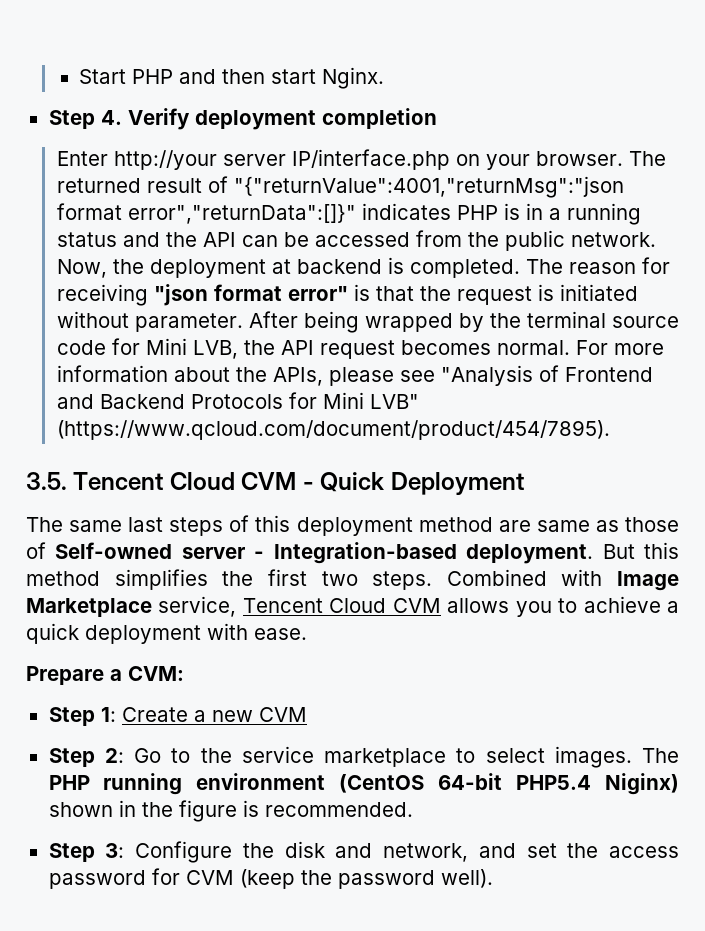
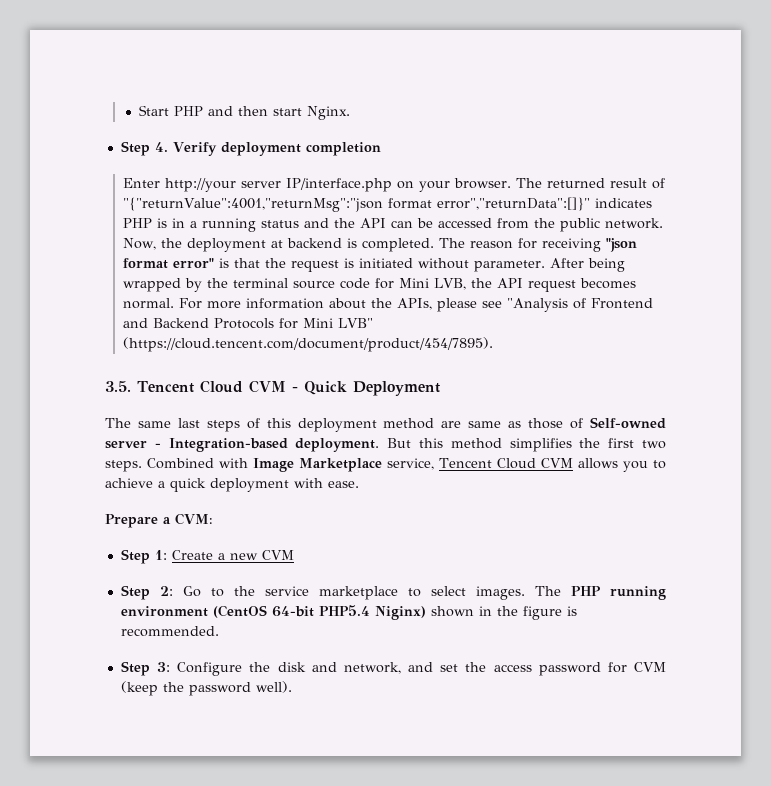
- For more information about the APIs, please see "Analysis of Frontend and Backend Protocols for Mini LVB" (https://www.qcloud.com/document/product/454/7895).
+ For more information about the APIs, please see "Analysis of Frontend and Backend Protocols for Mini LVB" (https://cloud.tencent.com/document/product/454/7895).

